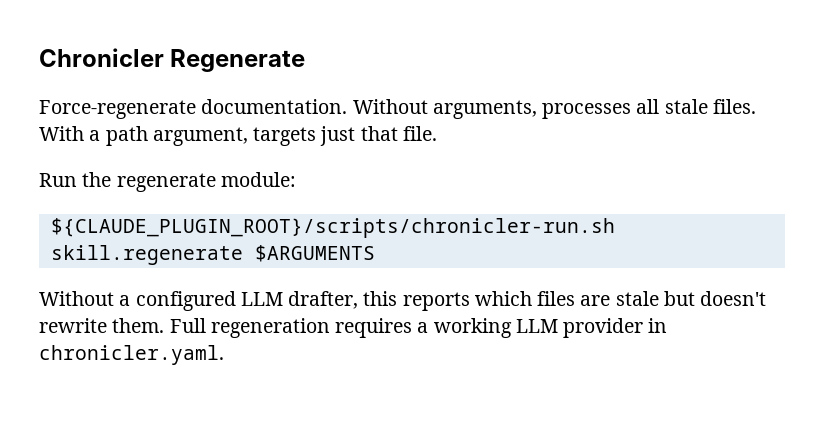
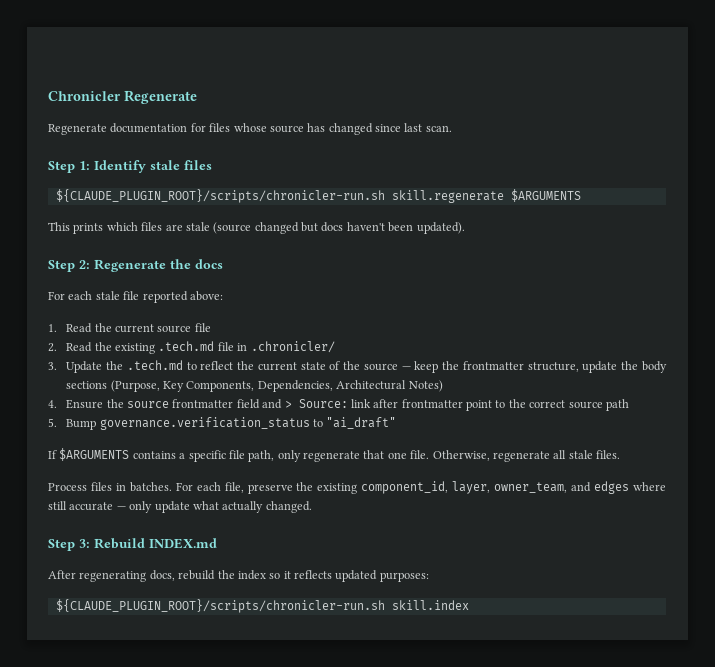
- Force-regenerate documentation. Without arguments, processes all stale files. With a path argument, targets just that file.
- Run the regenerate module:
+ Regenerate documentation for files whose source has changed since last scan.
+ Step 1: Identify stale files
  ${CLAUDE_PLUGIN_ROOT}/scripts/chronicler-run.sh skill.regenerate $ARGUMENTS
- Without a configured LLM drafter, this reports which files are stale but doesn't rewrite them. Full regeneration requires a working LLM provider in chronicler.yaml.
+ This prints which files are stale (source changed but docs haven't been updated).
+ Step 2: Regenerate the docs
+ For each stale file reported above:
+ 1. Read the current source file
+ 2. Read the existing .tech.md file in .chronicler/
+ 3. Update the .tech.md to reflect the current state of the source — keep the frontmatter structure, update the body sections (Purpose, Key Components, Dependencies, Architectural Notes)
+ 4. Ensure the source frontmatter field and > Source: link after frontmatter point to the correct source path
+ 5. Bump governance.verification_status to "ai_draft"
+ If $ARGUMENTS contains a specific file path, only regenerate that one file. Otherwise, regenerate all stale files.
+ Process files in batches. For each file, preserve the existing component_id, layer, owner_team, and edges where still accurate — only update what actually changed.
+ Step 3: Rebuild INDEX.md
+ After regenerating docs, rebuild the index so it reflects updated purposes:
+ ${CLAUDE_PLUGIN_ROOT}/scripts/chronicler-run.sh skill.index

